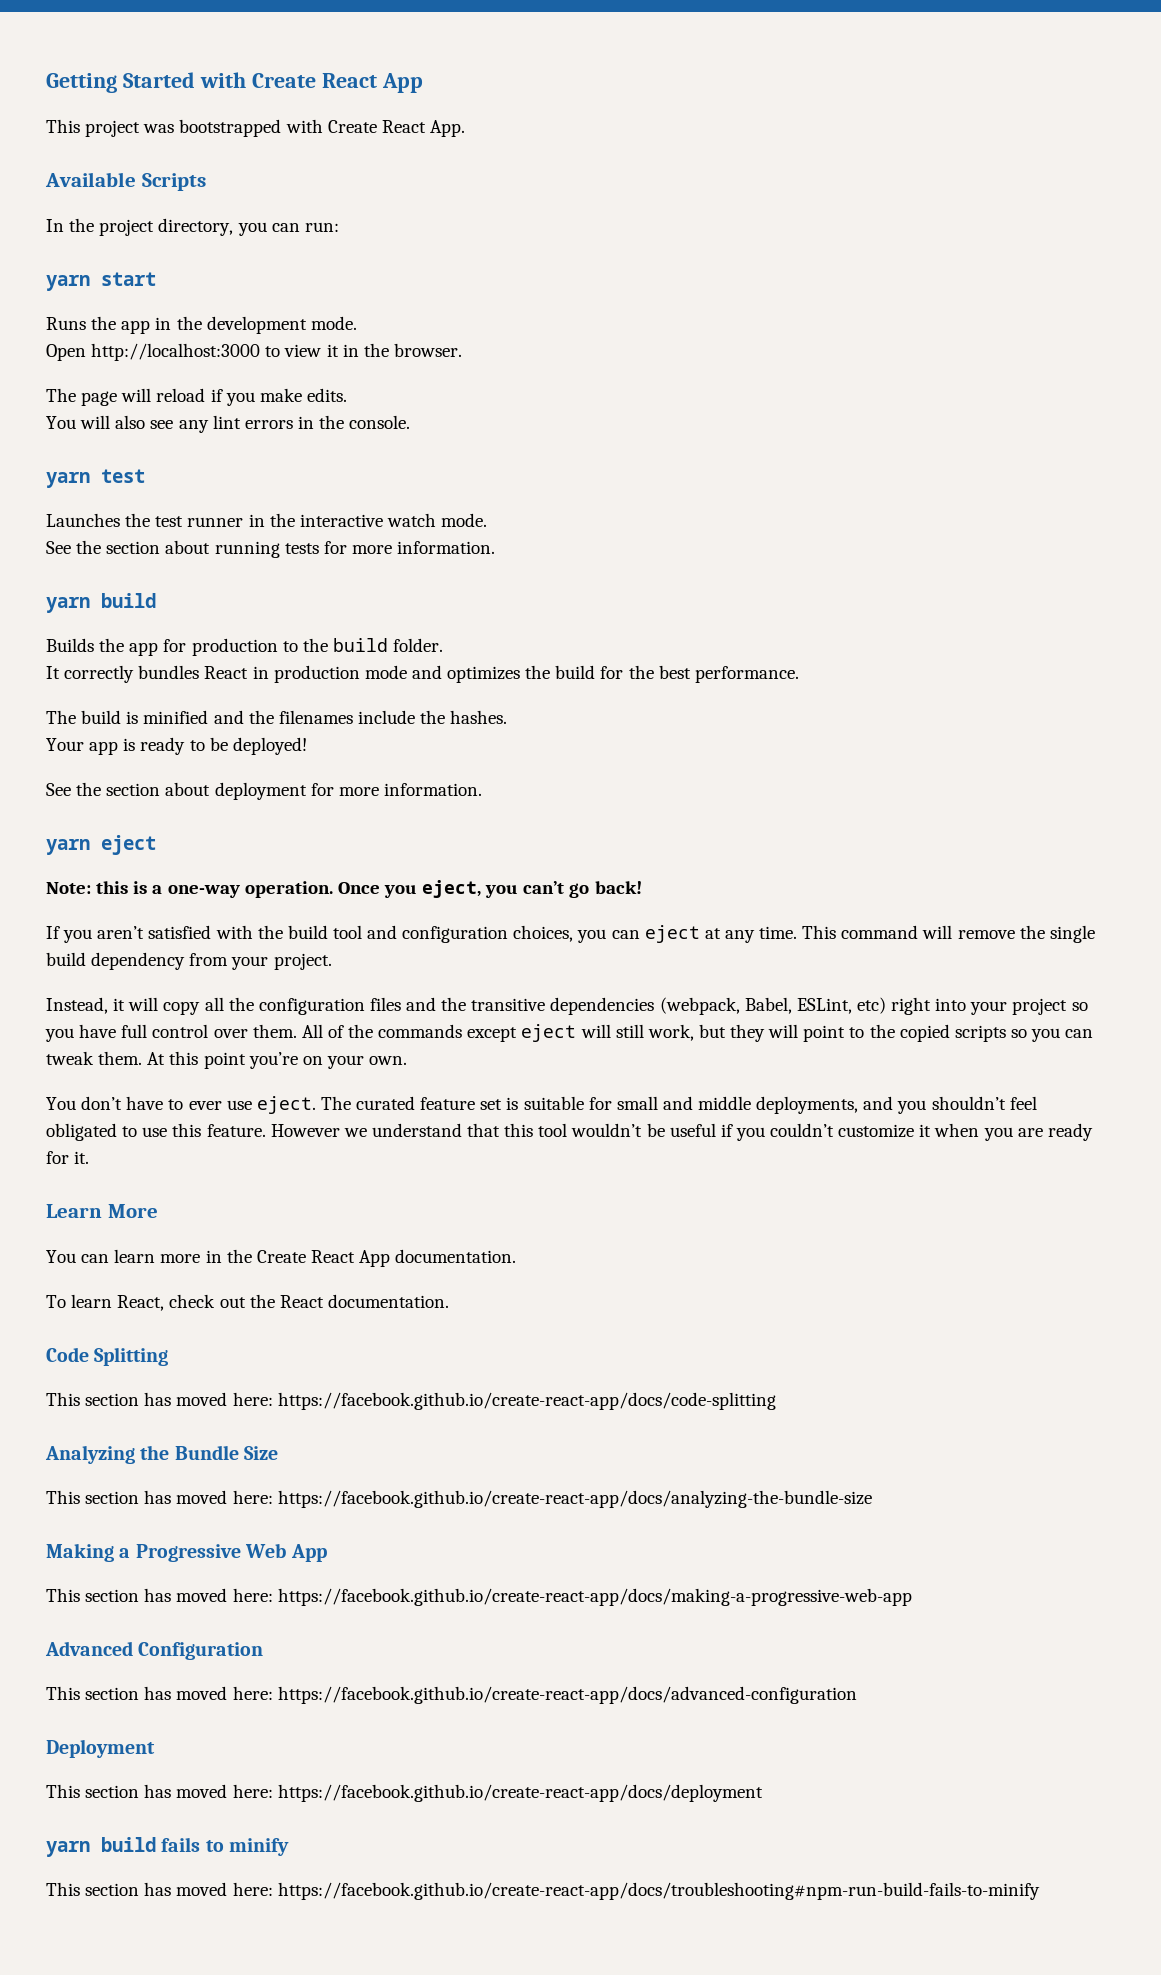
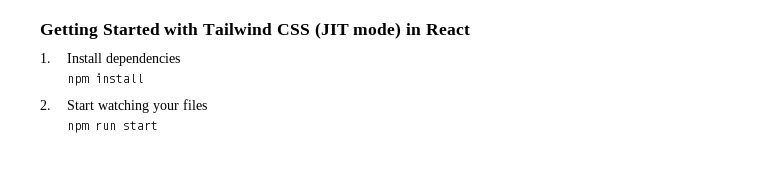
- Getting Started with Create React App
- This project was bootstrapped with Create React App.
- Available Scripts
- In the project directory, you can run:
- yarn start
- Runs the app in the development mode.
- Open http://localhost:3000 to view it in the browser.
- The page will reload if you make edits.
- You will also see any lint errors in the console.
- yarn test
- Launches the test runner in the interactive watch mode.
- See the section about running tests for more information.
- yarn build
- Builds the app for production to the build folder.
- It correctly bundles React in production mode and optimizes the build for the best performance.
- The build is minified and the filenames include the hashes.
- Your app is ready to be deployed!
- See the section about deployment for more information.
- yarn eject
- Note: this is a one-way operation. Once you eject, you can’t go back!
- If you aren’t satisfied with the build tool and configuration choices, you can eject at any time. This command will remove the single build dependency from your project.
- Instead, it will copy all the configuration files and the transitive dependencies (webpack, Babel, ESLint, etc) right into your project so you have full control over them. All of the commands except eject will still work, but they will point to the copied scripts so you can tweak them. At this point you’re on your own.
- You don’t have to ever use eject. The curated feature set is suitable for small and middle deployments, and you shouldn’t feel obligated to use this feature. However we understand that this tool wouldn’t be useful if you couldn’t customize it when you are ready for it.
- Learn More
- You can learn more in the Create React App documentation.
- To learn React, check out the React documentation.
- Code Splitting
- This section has moved here: https://facebook.github.io/create-react-app/docs/code-splitting
- Analyzing the Bundle Size
- This section has moved here: https://facebook.github.io/create-react-app/docs/analyzing-the-bundle-size
- Making a Progressive Web App
- This section has moved here: https://facebook.github.io/create-react-app/docs/making-a-progressive-web-app
- Advanced Configuration
- This section has moved here: https://facebook.github.io/create-react-app/docs/advanced-configuration
- Deployment
- This section has moved here: https://facebook.github.io/create-react-app/docs/deployment
- yarn build fails to minify
- This section has moved here: https://facebook.github.io/create-react-app/docs/troubleshooting#npm-run-build-fails-to-minify
+ Getting Started with Tailwind CSS (JIT mode) in React
+ 1. Install dependencies
+ npm install
+ 2. Start watching your files
+ npm run start

